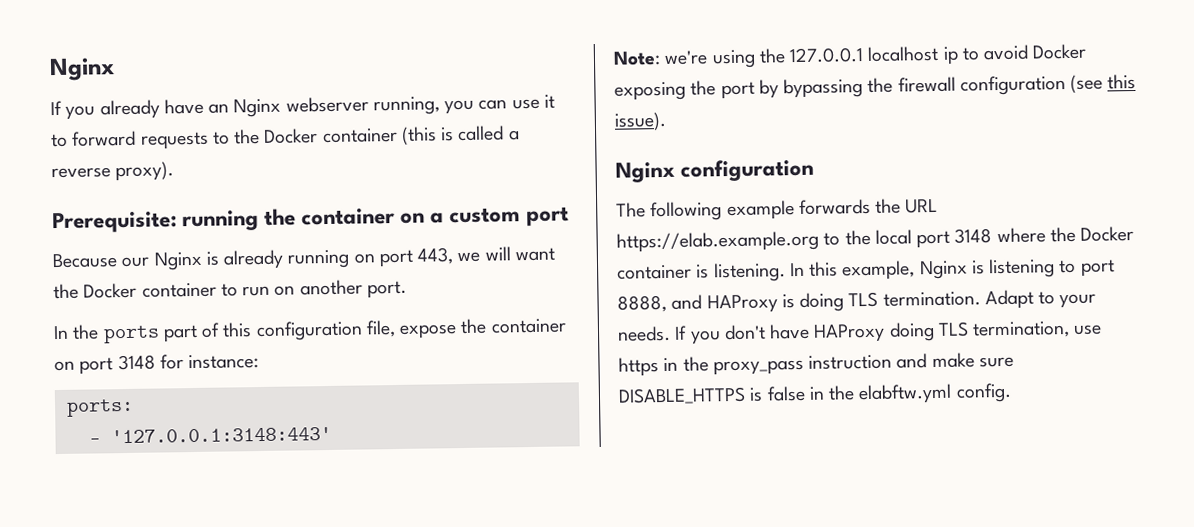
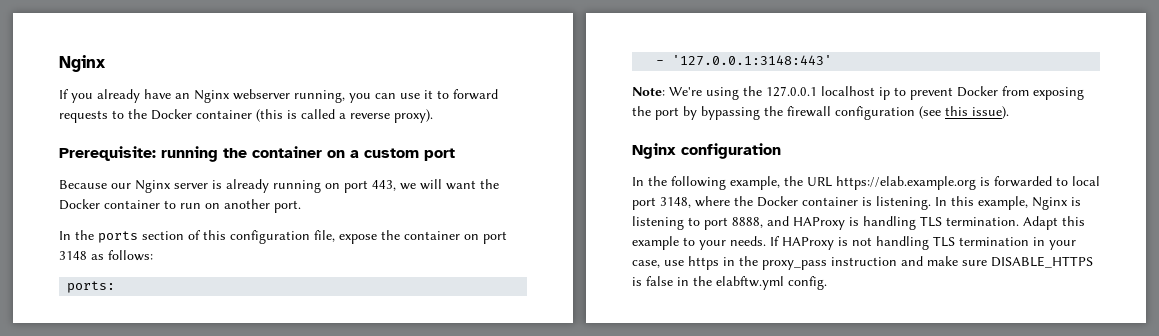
- Because our Nginx is already running on port 443, we will want the Docker container to run on another port.
+ Because our Nginx server is already running on port 443, we will want the Docker container to run on another port.
- In the ports part of this configuration file, expose the container on port 3148 for instance:
+ In the ports section of this configuration file, expose the container on port 3148 as follows:
- Note: we're using the 127.0.0.1 localhost ip to avoid Docker exposing the port by bypassing the firewall configuration (see this issue).
+ Note: We're using the 127.0.0.1 localhost ip to prevent Docker from exposing the port by bypassing the firewall configuration (see this issue).
- The following example forwards the URL https://elab.example.org to the local port 3148 where the Docker container is listening.
+ In the following example, the URL https://elab.example.org is forwarded to local port 3148, where the Docker container is listening.
- In this example, Nginx is listening to port 8888, and HAProxy is doing TLS termination.
+ In this example, Nginx is listening to port 8888, and HAProxy is handling TLS termination.
- Adapt to your needs.
+ Adapt this example to your needs.
- If you don't have HAProxy doing TLS termination, use https in the proxy_pass instruction and make sure DISABLE_HTTPS is false in the elabftw.yml config.
+ If HAProxy is not handling TLS termination in your case, use https in the proxy_pass instruction and make sure DISABLE_HTTPS is false in the elabftw.yml config.

